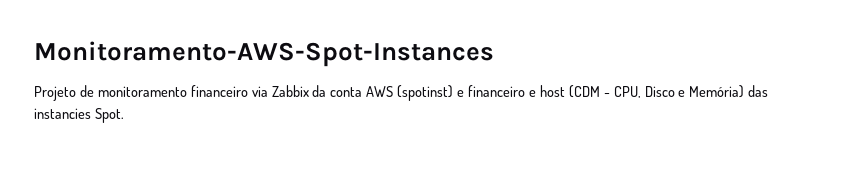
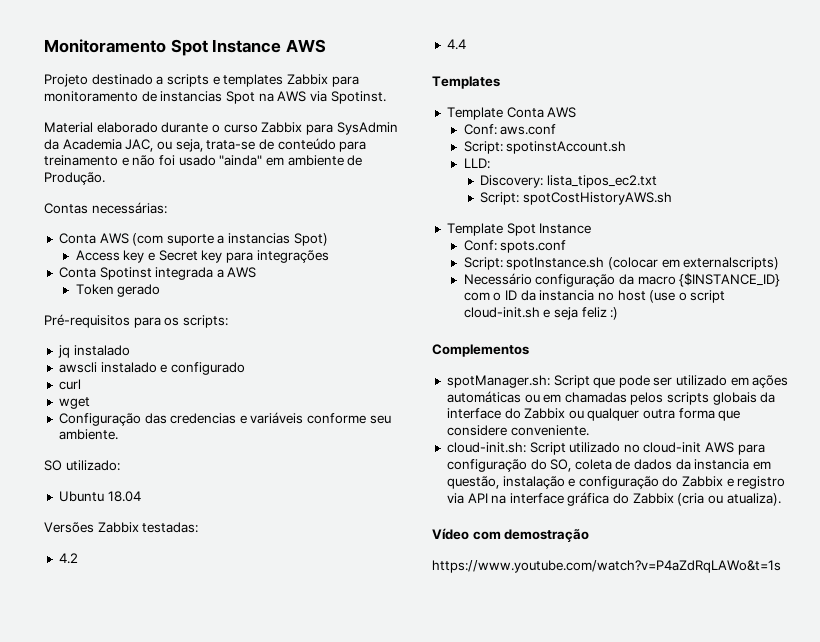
- Monitoramento-AWS-Spot-Instances
- Projeto de monitoramento financeiro via Zabbix da conta AWS (spotinst) e financeiro e host (CDM - CPU, Disco e Memória) das instancies Spot.
+ Monitoramento Spot Instance AWS
+ Projeto destinado a scripts e templates Zabbix para monitoramento de instancias Spot na AWS via Spotinst.
+ Material elaborado durante o curso Zabbix para SysAdmin da Academia JAC, ou seja, trata-se de conteúdo para treinamento e não foi usado "ainda" em ambiente de Produção.
+ Contas necessárias:
+ Conta AWS (com suporte a instancias Spot)
+ Access key e Secret key para integrações
+ Conta Spotinst integrada a AWS
+ Token gerado
+ Pré-requisitos para os scripts:
+ jq instalado
+ awscli instalado e configurado
+ curl
+ wget
+ Configuração das credencias e variáveis conforme seu ambiente.
+ SO utilizado:
+ Ubuntu 18.04
+ Versões Zabbix testadas:
+ 4.2
+ 4.4
+ Templates
+ Template Conta AWS
+ Conf: aws.conf
+ Script: spotinstAccount.sh
+ LLD:
+ Discovery: lista_tipos_ec2.txt
+ Script: spotCostHistoryAWS.sh
+ Template Spot Instance
+ Conf: spots.conf
+ Script: spotInstance.sh (colocar em externalscripts)
+ Necessário configuração da macro {$INSTANCE_ID} com o ID da instancia no host (use o script cloud-init.sh e seja feliz :)
+ Complementos
+ spotManager.sh: Script que pode ser utilizado em ações automáticas ou em chamadas pelos scripts globais da interface do Zabbix ou qualquer outra forma que considere conveniente.
+ cloud-init.sh: Script utilizado no cloud-init AWS para configuração do SO, coleta de dados da instancia em questão, instalação e configuração do Zabbix e registro via API na interface gráfica do Zabbix (cria ou atualiza).
+ Vídeo com demostração
+ https://www.youtube.com/watch?v=P4aZdRqLAWo&t=1s

